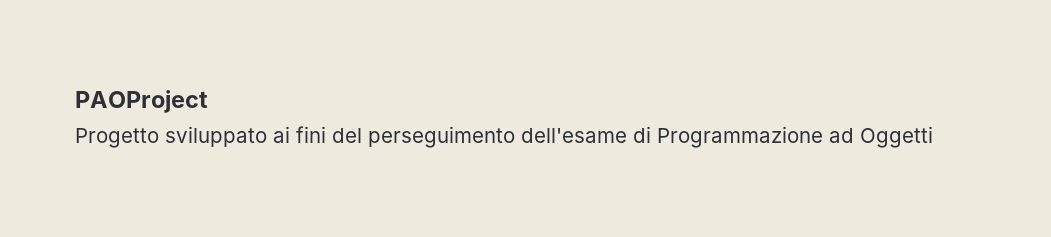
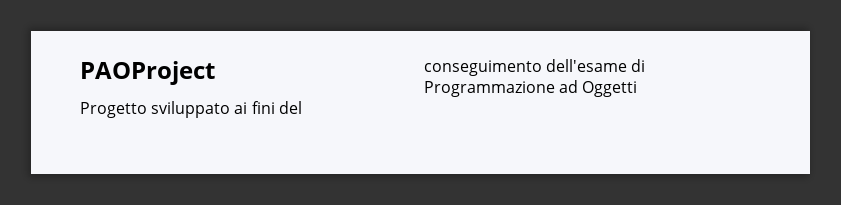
- Progetto sviluppato ai fini del perseguimento dell'esame di Programmazione ad Oggetti
+ Progetto sviluppato ai fini del conseguimento dell'esame di Programmazione ad Oggetti

